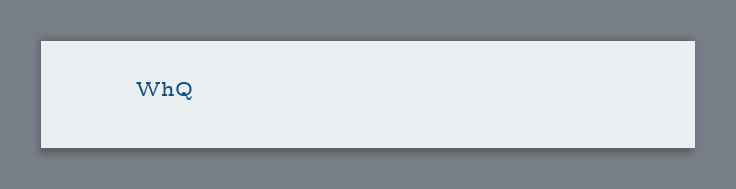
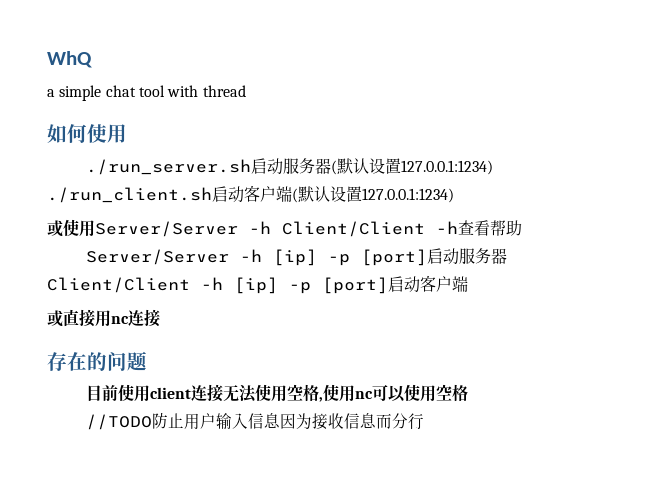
+ a simple chat tool with thread
+ 如何使用
+ ./run_server.sh启动服务器(默认设置127.0.0.1:1234) ./run_client.sh启动客户端(默认设置127.0.0.1:1234)
+ 或使用Server/Server -h Client/Client -h查看帮助
+ Server/Server -h [ip] -p [port]启动服务器Client/Client -h [ip] -p [port]启动客户端
+ 或直接用nc连接
+ 存在的问题
+ 目前使用client连接无法使用空格,使用nc可以使用空格
+ //TODO防止用户输入信息因为接收信息而分行

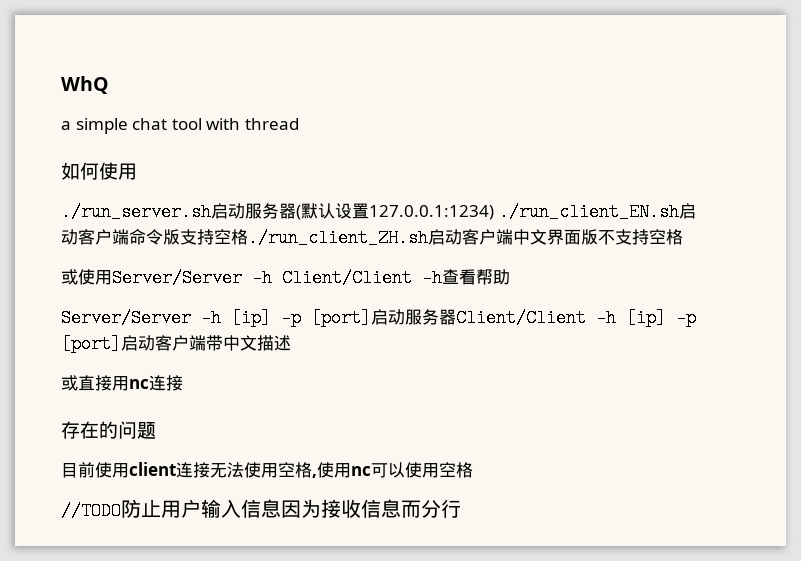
- ./run_server.sh启动服务器(默认设置127.0.0.1:1234) ./run_client.sh启动客户端(默认设置127.0.0.1:1234)
+ ./run_server.sh启动服务器(默认设置127.0.0.1:1234) ./run_client_EN.sh启动客户端命令版支持空格./run_client_ZH.sh启动客户端中文界面版不支持空格
- Server/Server -h [ip] -p [port]启动服务器Client/Client -h [ip] -p [port]启动客户端
+ Server/Server -h [ip] -p [port]启动服务器Client/Client -h [ip] -p [port]启动客户端带中文描述

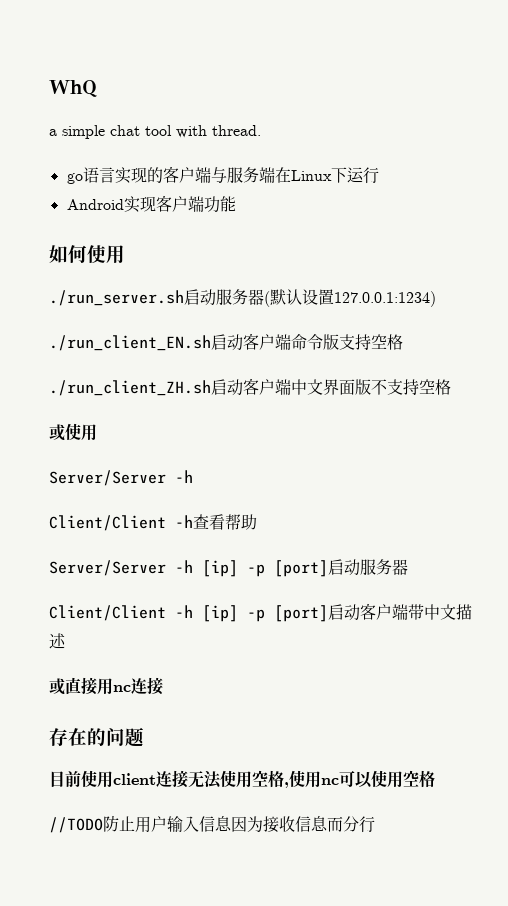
- a simple chat tool with thread
+ a simple chat tool with thread.
+ go语言实现的客户端与服务端在Linux下运行
+ Android实现客户端功能
- ./run_server.sh启动服务器(默认设置127.0.0.1:1234) ./run_client_EN.sh启动客户端命令版支持空格./run_client_ZH.sh启动客户端中文界面版不支持空格
+ ./run_server.sh启动服务器(默认设置127.0.0.1:1234)
+ ./run_client_EN.sh启动客户端命令版支持空格
+ ./run_client_ZH.sh启动客户端中文界面版不支持空格
- 或使用Server/Server -h Client/Client -h查看帮助
+ 或使用
+ Server/Server -h
+ Client/Client -h查看帮助
- Server/Server -h [ip] -p [port]启动服务器Client/Client -h [ip] -p [port]启动客户端带中文描述
+ Server/Server -h [ip] -p [port]启动服务器
+ Client/Client -h [ip] -p [port]启动客户端带中文描述

